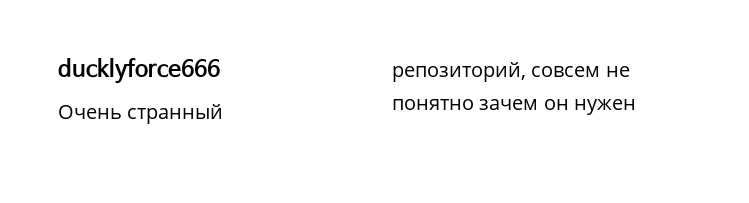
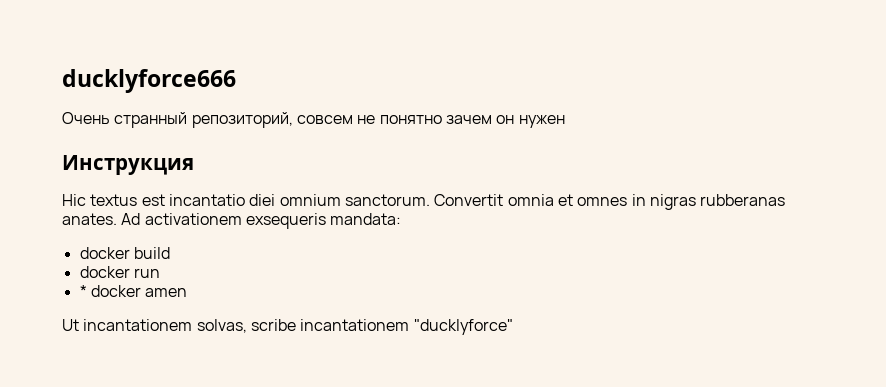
+ Инструкция
+ Hic textus est incantatio diei omnium sanctorum. Convertit omnia et omnes in nigras rubberanas anates. Ad activationem exsequeris mandata:
+ docker build
+ docker run
+ * docker amen
+ Ut incantationem solvas, scribe incantationem "ducklyforce"

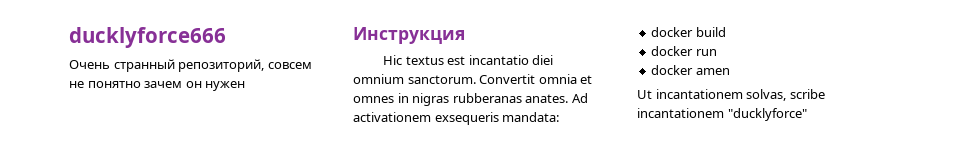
- * docker amen
+ docker amen

